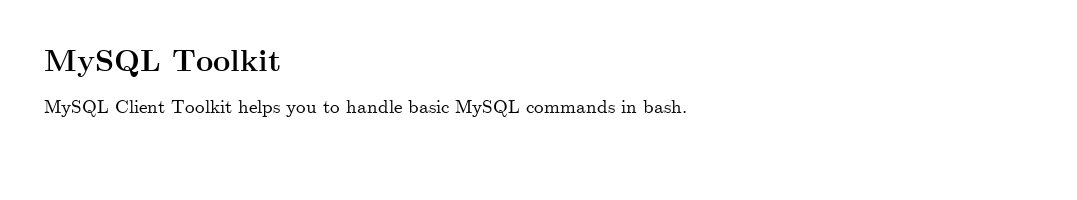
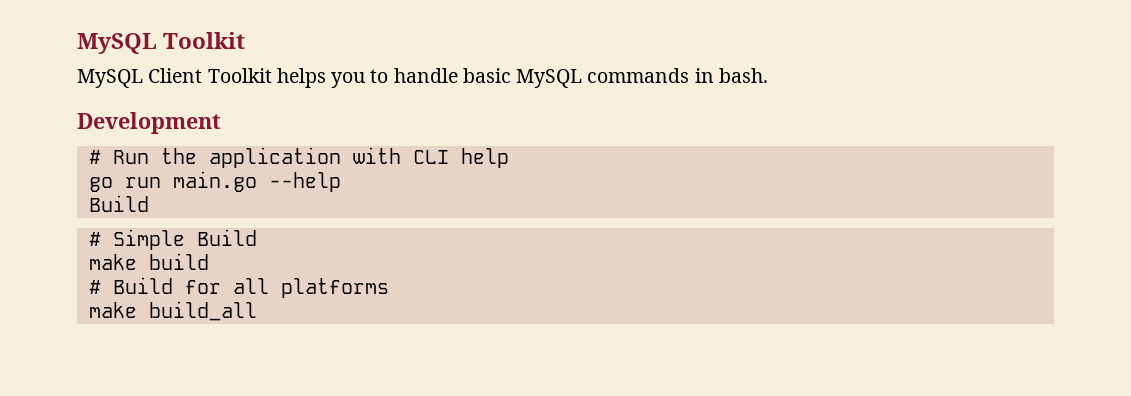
+ Development
+ # Run the application with CLI help
+ go run main.go --help
+ Build
+ # Simple Build
+ make build
+ # Build for all platforms
+ make build_all

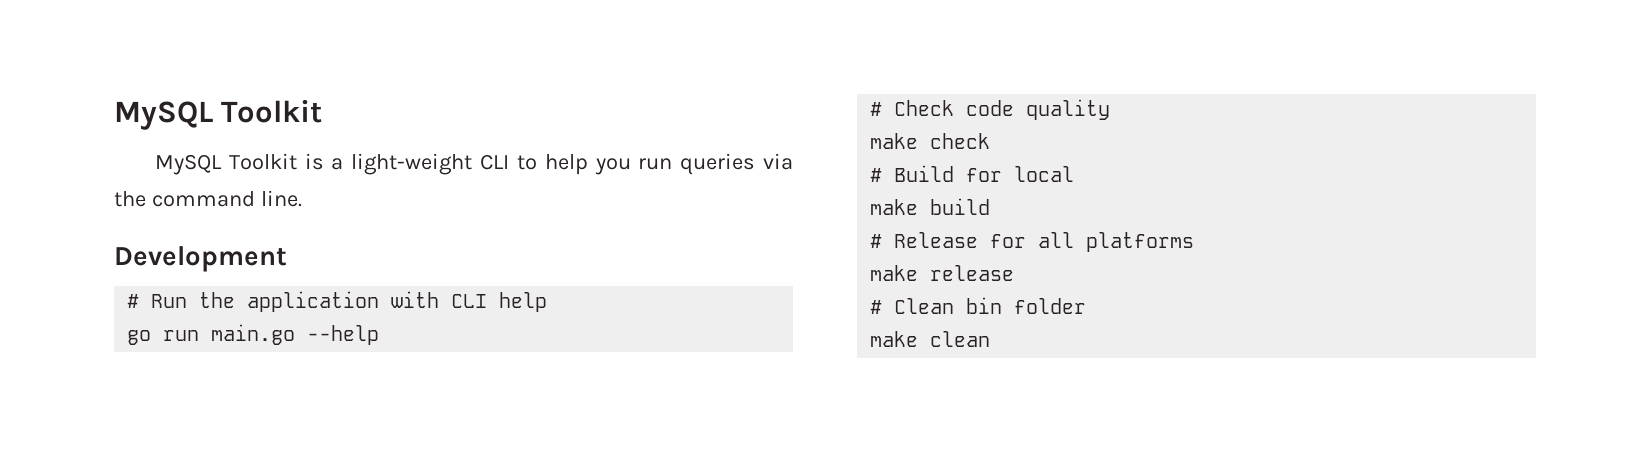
- MySQL Client Toolkit helps you to handle basic MySQL commands in bash.
+ MySQL Toolkit is a light-weight CLI to help you run queries via the command line.
  go run main.go --help
- Build
- # Simple Build
+ # Check code quality
+ make check
+ # Build for local
- # Build for all platforms
+ # Release for all platforms
- make build_all
+ make release
+ # Clean bin folder
+ make clean

